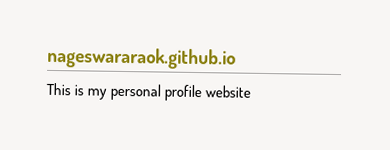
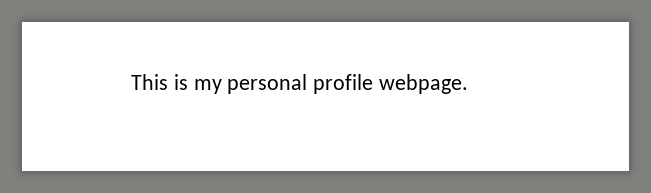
- nageswararaok.github.io
- This is my personal profile website
+ This is my personal profile webpage.

